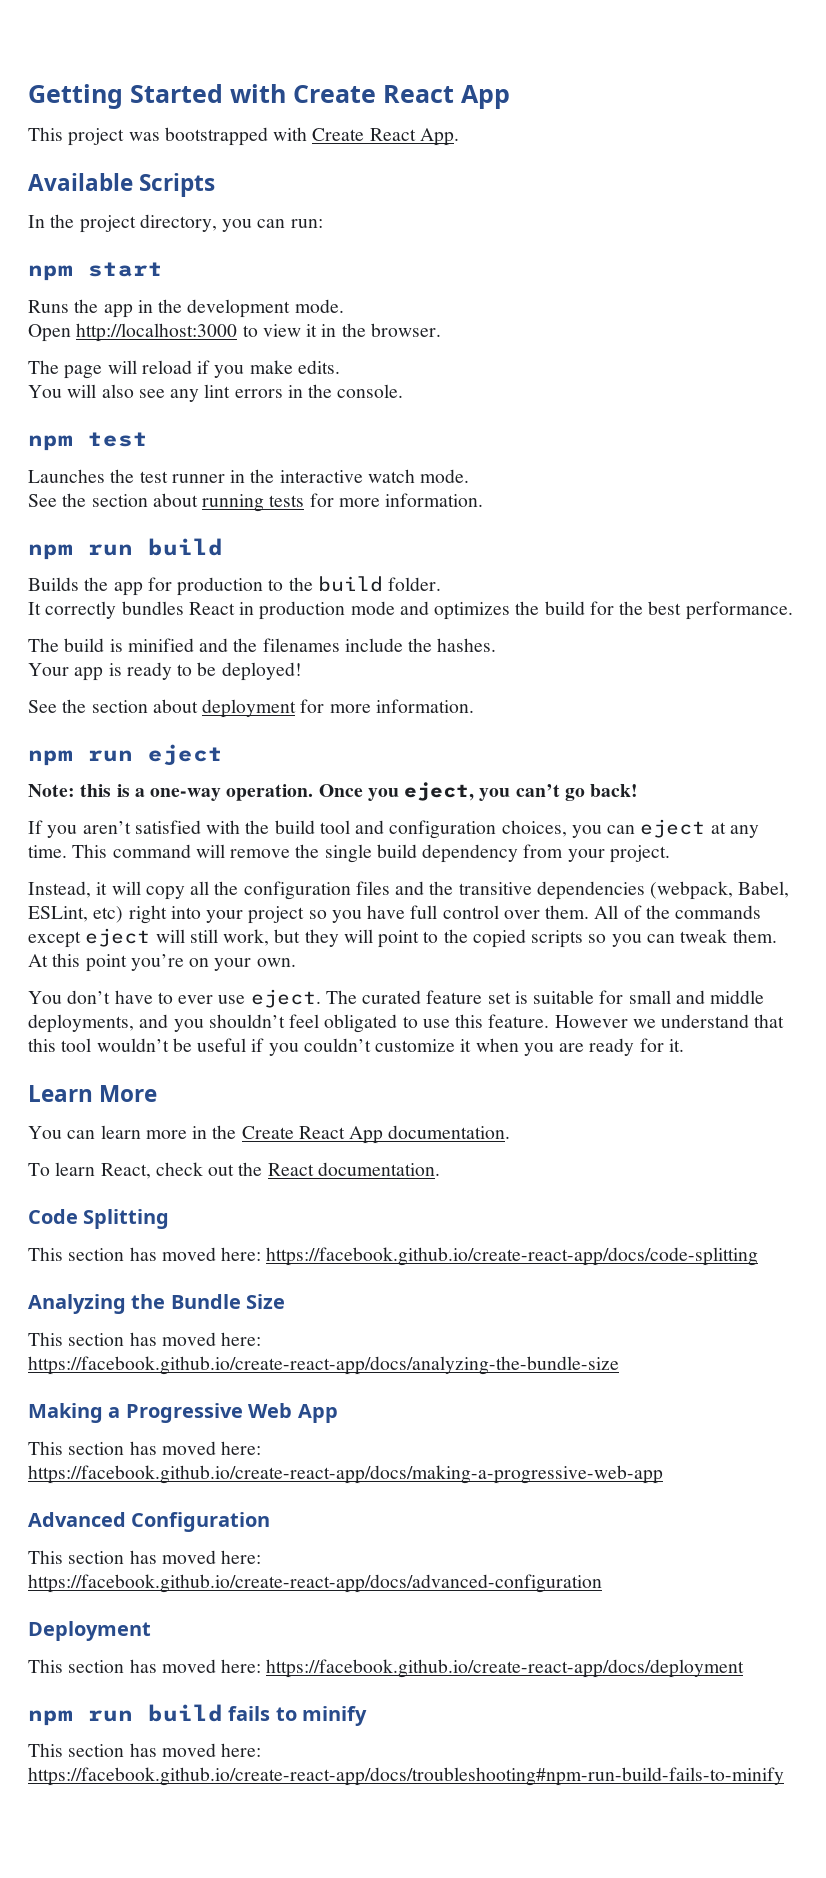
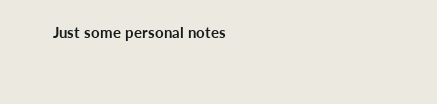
- Getting Started with Create React App
- This project was bootstrapped with Create React App.
- Available Scripts
- In the project directory, you can run:
- npm start
- Runs the app in the development mode.
- Open http://localhost:3000 to view it in the browser.
- The page will reload if you make edits.
- You will also see any lint errors in the console.
- npm test
- Launches the test runner in the interactive watch mode.
- See the section about running tests for more information.
- npm run build
- Builds the app for production to the build folder.
- It correctly bundles React in production mode and optimizes the build for the best performance.
- The build is minified and the filenames include the hashes.
- Your app is ready to be deployed!
- See the section about deployment for more information.
- npm run eject
- Note: this is a one-way operation. Once you eject, you can’t go back!
- If you aren’t satisfied with the build tool and configuration choices, you can eject at any time. This command will remove the single build dependency from your project.
- Instead, it will copy all the configuration files and the transitive dependencies (webpack, Babel, ESLint, etc) right into your project so you have full control over them. All of the commands except eject will still work, but they will point to the copied scripts so you can tweak them. At this point you’re on your own.
- You don’t have to ever use eject. The curated feature set is suitable for small and middle deployments, and you shouldn’t feel obligated to use this feature. However we understand that this tool wouldn’t be useful if you couldn’t customize it when you are ready for it.
- Learn More
- You can learn more in the Create React App documentation.
- To learn React, check out the React documentation.
- Code Splitting
- This section has moved here: https://facebook.github.io/create-react-app/docs/code-splitting
- Analyzing the Bundle Size
- This section has moved here: https://facebook.github.io/create-react-app/docs/analyzing-the-bundle-size
- Making a Progressive Web App
- This section has moved here: https://facebook.github.io/create-react-app/docs/making-a-progressive-web-app
- Advanced Configuration
- This section has moved here: https://facebook.github.io/create-react-app/docs/advanced-configuration
- Deployment
- This section has moved here: https://facebook.github.io/create-react-app/docs/deployment
- npm run build fails to minify
- This section has moved here: https://facebook.github.io/create-react-app/docs/troubleshooting#npm-run-build-fails-to-minify
+ Just some personal notes

